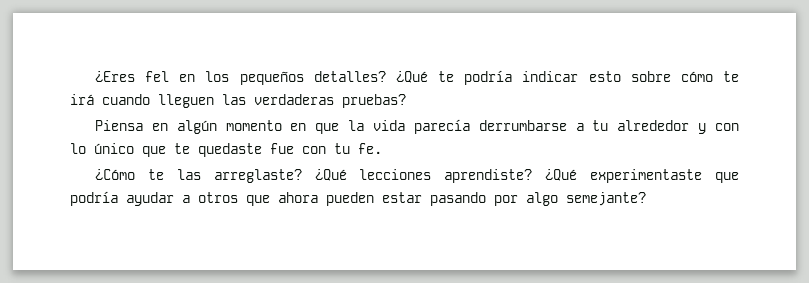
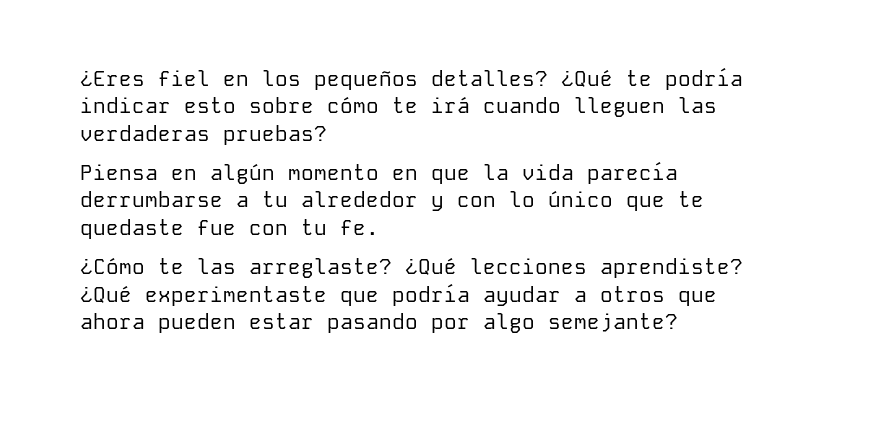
- ¿Eres fel en los pequeños detalles?
+ ¿Eres fiel en los pequeños detalles?

